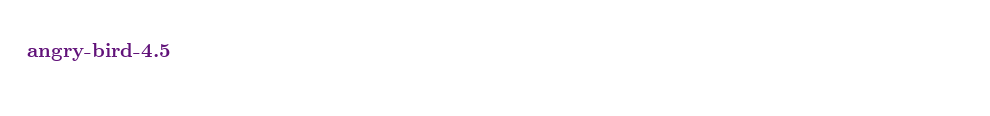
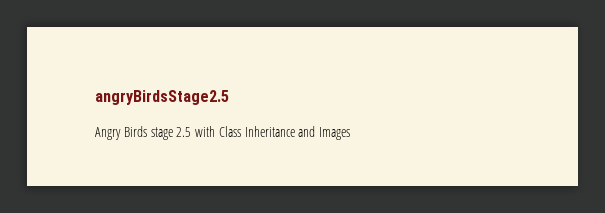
- angry-bird-4.5
+ angryBirdsStage2.5
+ Angry Birds stage 2.5 with Class Inheritance and Images

